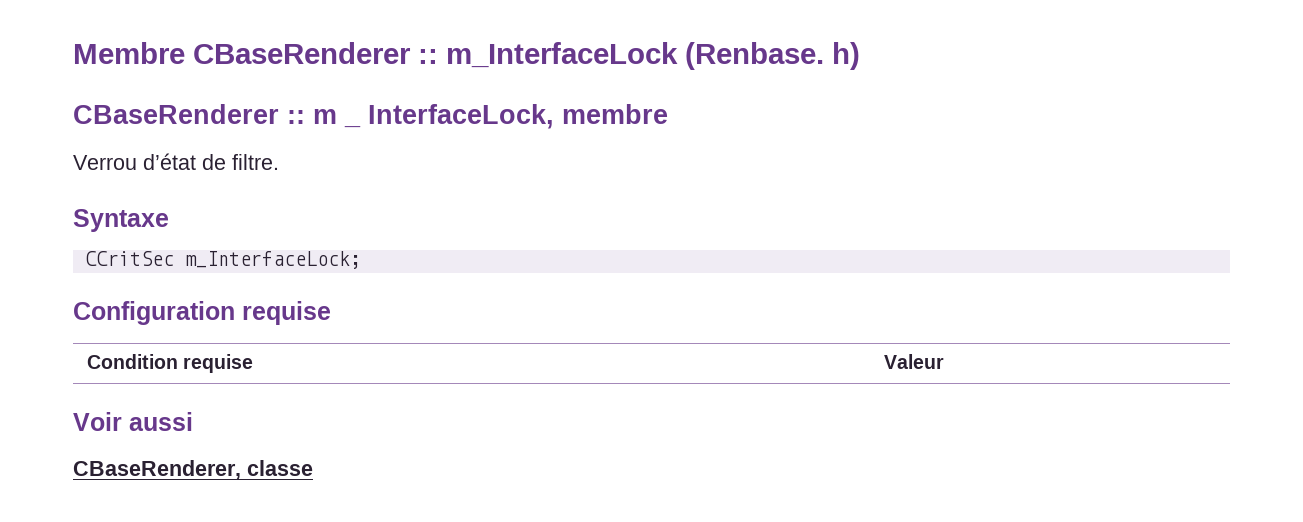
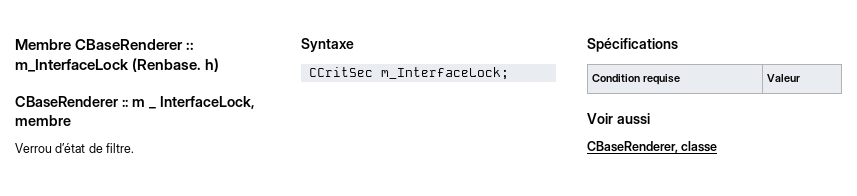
- Configuration requise
+ Spécifications

